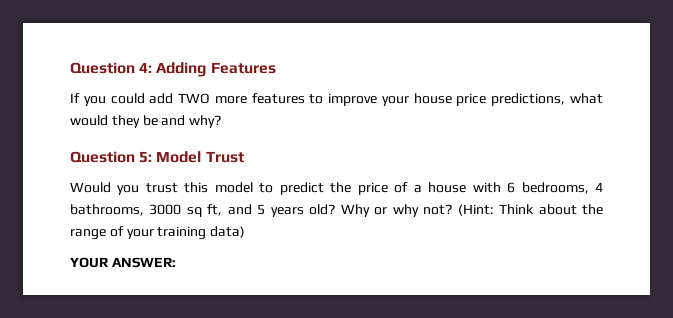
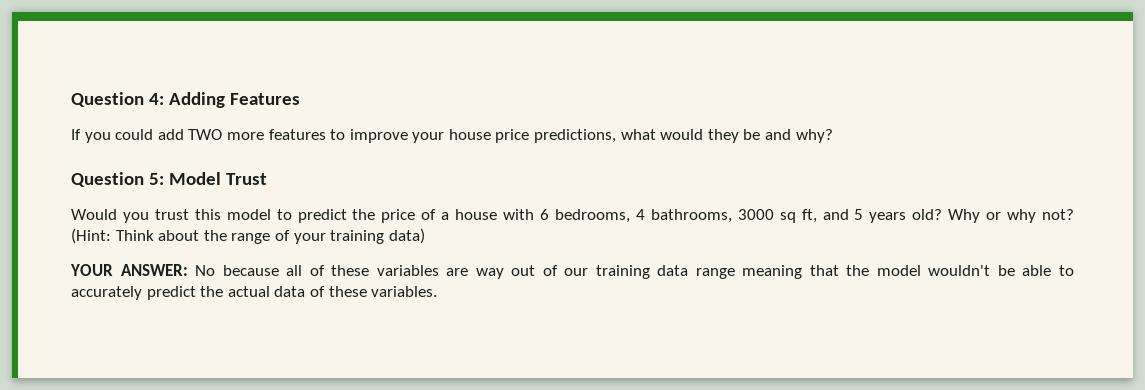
- YOUR ANSWER:
+ YOUR ANSWER: No because all of these variables are way out of our training data range meaning that the model wouldn't be able to accurately predict the actual data of these variables.

